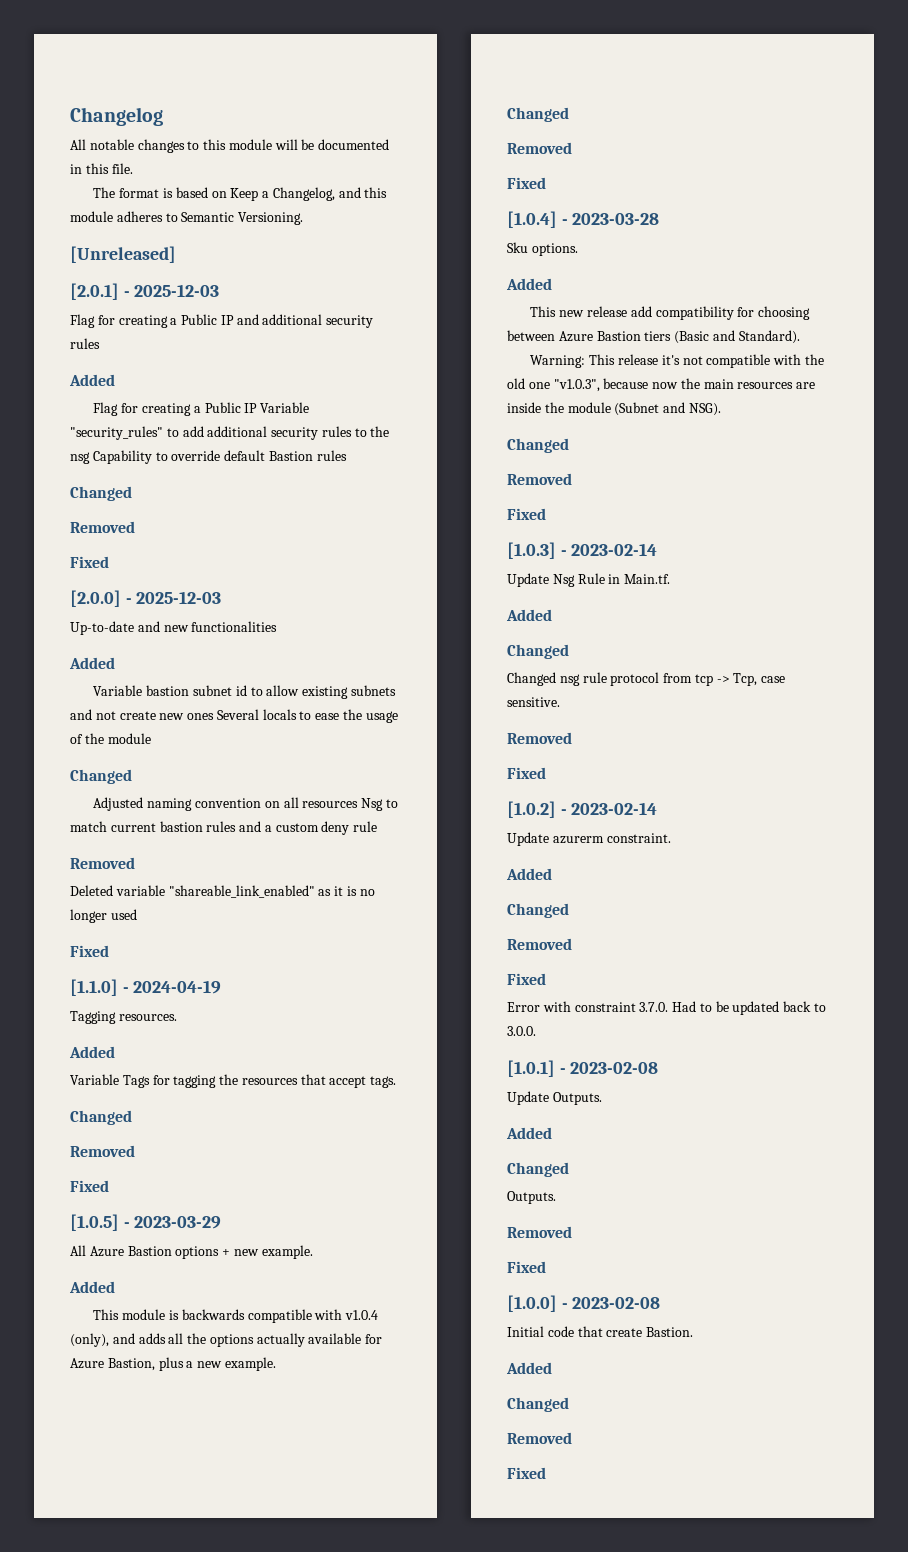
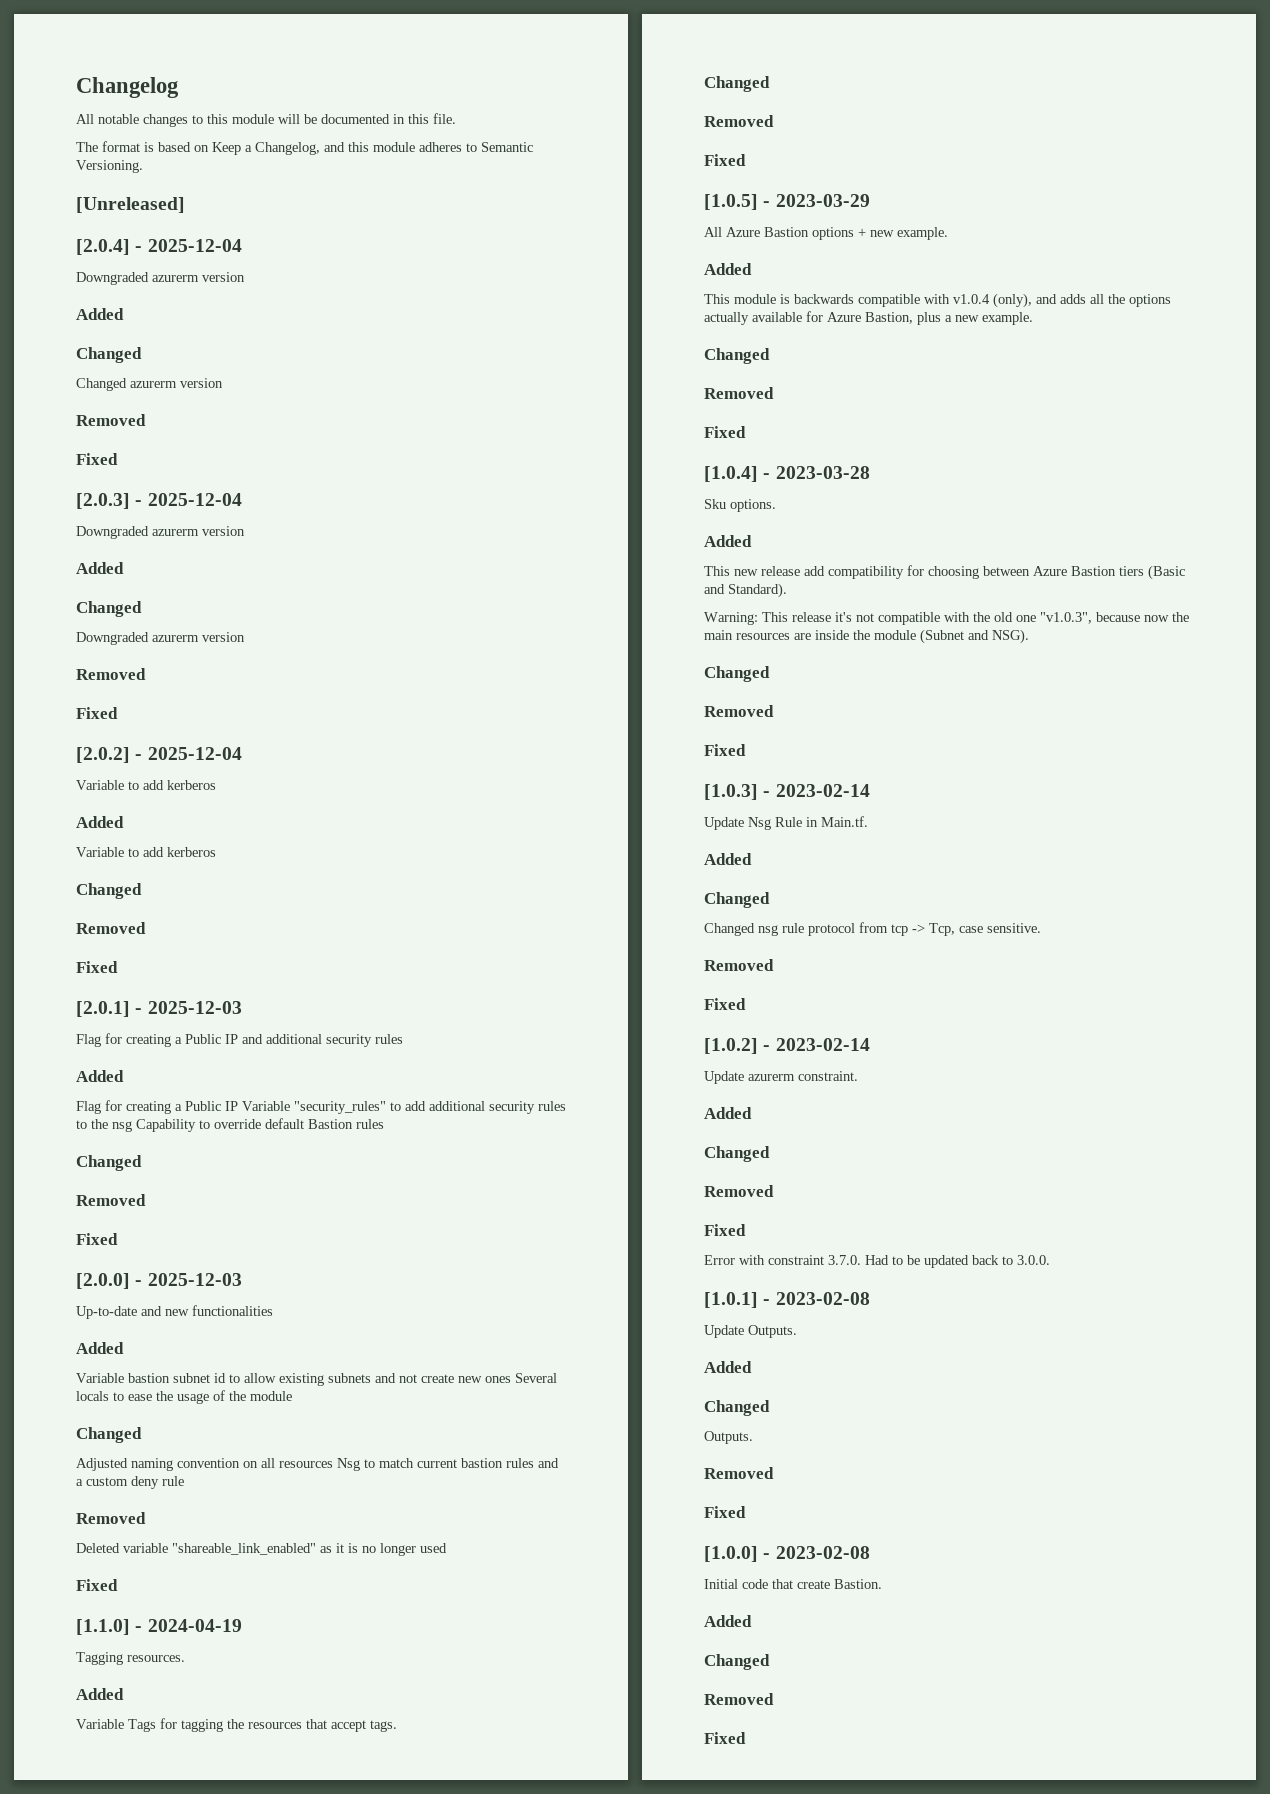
+ [2.0.4] - 2025-12-04
+ Downgraded azurerm version
+ Added
+ Changed
+ Changed azurerm version
+ Removed
+ Fixed
+ [2.0.3] - 2025-12-04
+ Downgraded azurerm version
+ Added
+ Changed
+ Downgraded azurerm version
+ Removed
+ Fixed
+ [2.0.2] - 2025-12-04
+ Variable to add kerberos
+ Added
+ Variable to add kerberos
+ Changed
+ Removed
+ Fixed

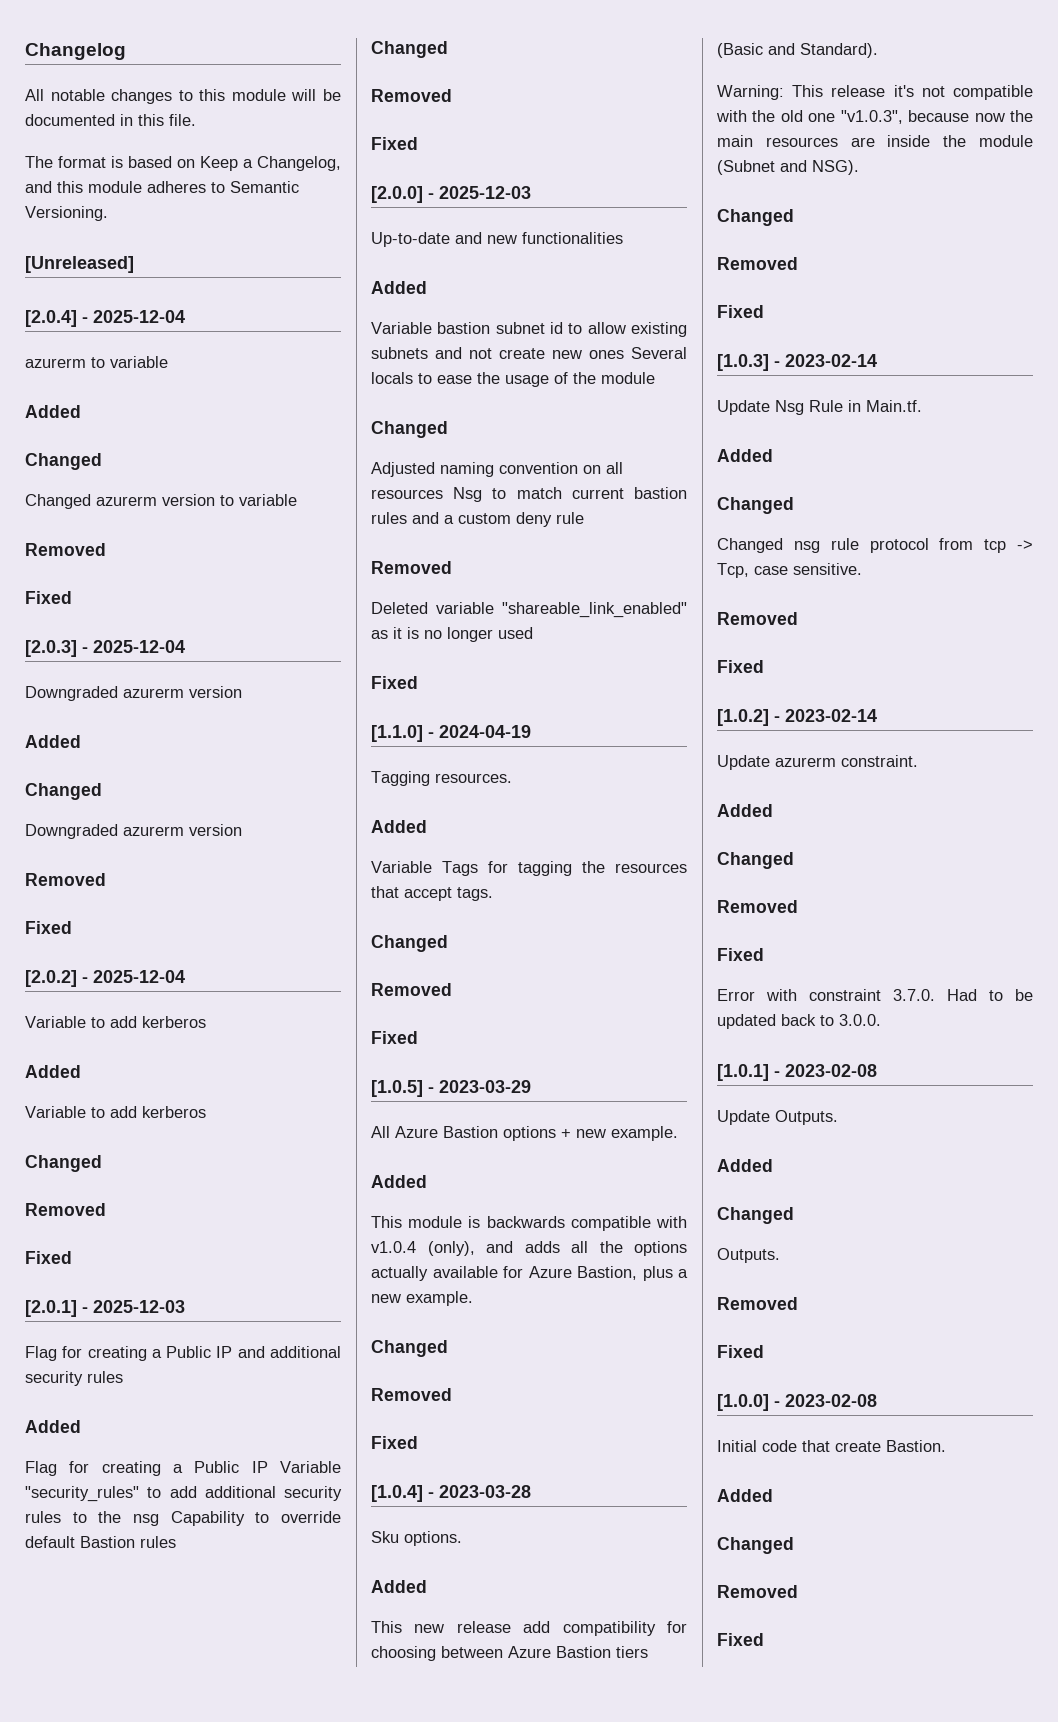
  [2.0.4] - 2025-12-04
- Downgraded azurerm version
+ azurerm to variable
- Changed azurerm version
+ Changed azurerm version to variable

